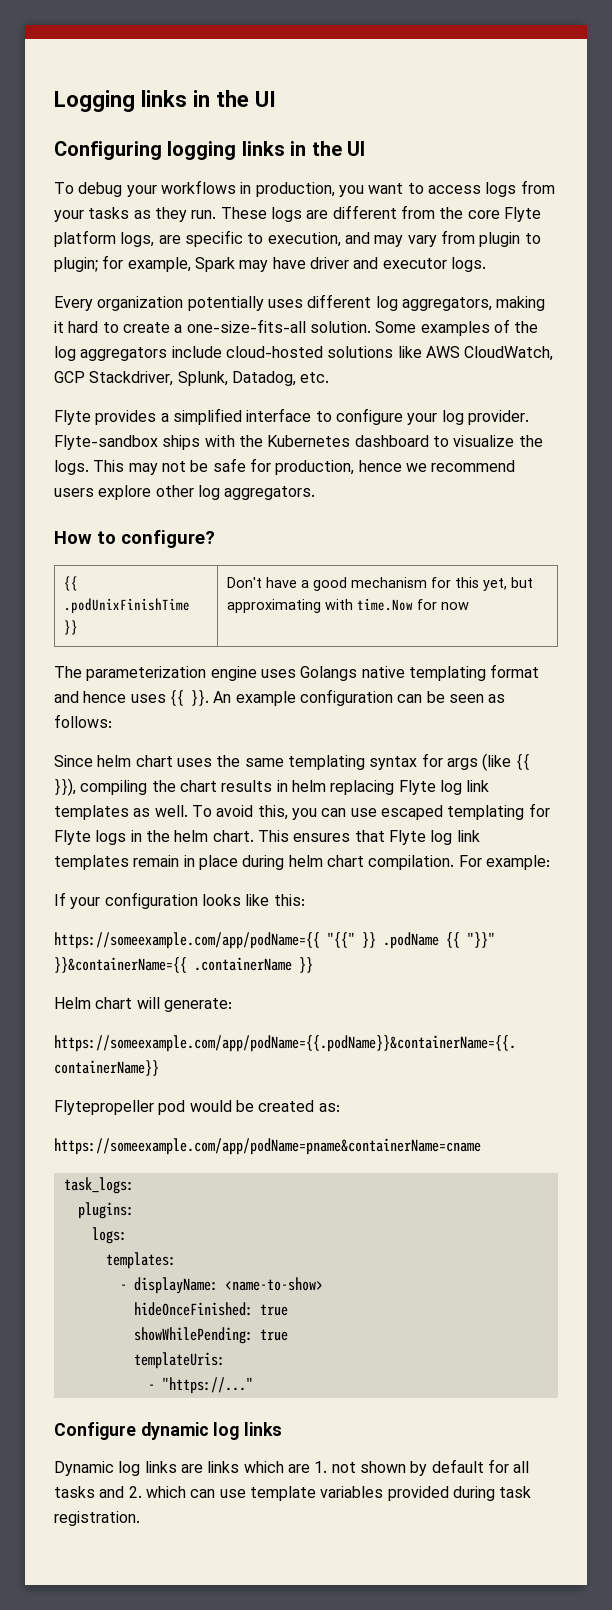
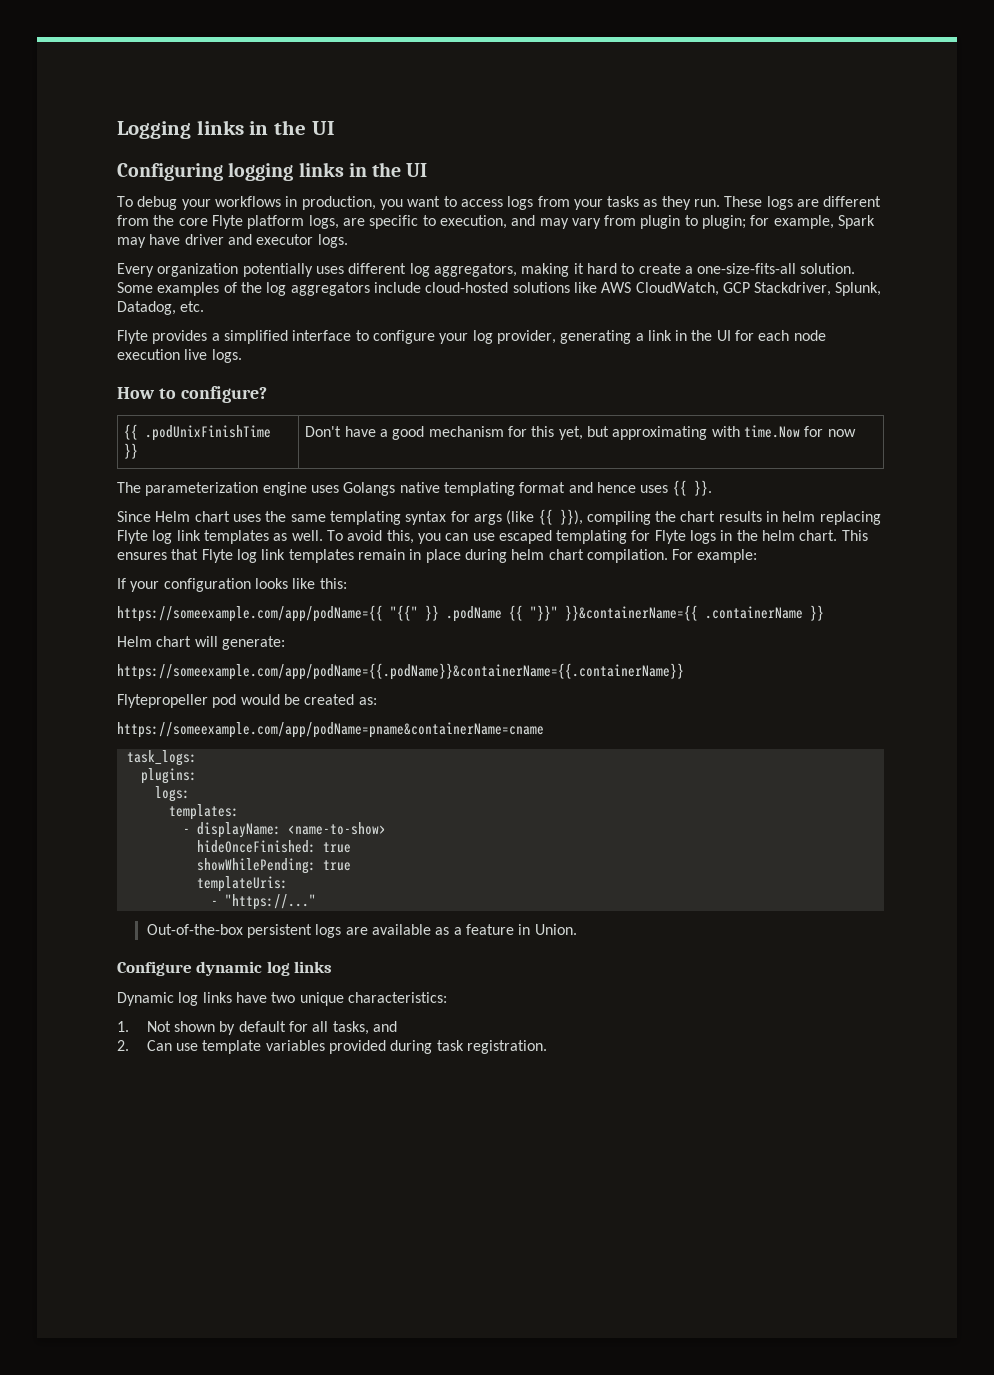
- Flyte provides a simplified interface to configure your log provider. Flyte-sandbox ships with the Kubernetes dashboard to visualize the logs. This may not be safe for production, hence we recommend users explore other log aggregators.
+ Flyte provides a simplified interface to configure your log provider, generating a link in the UI for each node execution live logs.
- An example configuration can be seen as follows:
- Since helm chart uses the same templating syntax for args (like {{ }}), compiling the chart results in helm replacing Flyte log link templates as well.
+ Since Helm chart uses the same templating syntax for args (like {{ }}), compiling the chart results in helm replacing Flyte log link templates as well.
+ Out-of-the-box persistent logs are available as a feature in Union.
- Dynamic log links are links which are 1. not shown by default for all tasks and 2. which can use template variables provided during task registration.
+ Dynamic log links have two unique characteristics:
+ 1. Not shown by default for all tasks, and
+ 2. Can use template variables provided during task registration.

